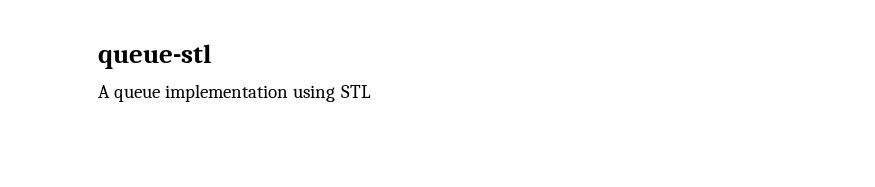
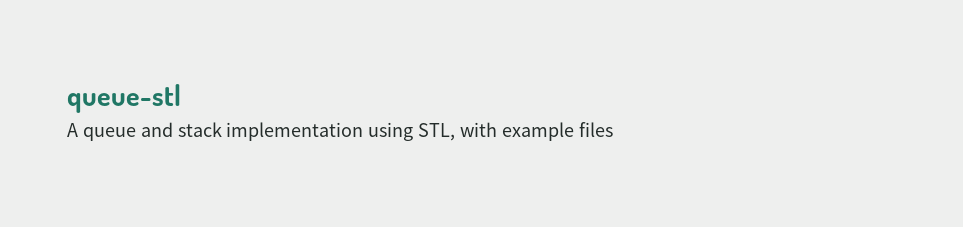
- A queue implementation using STL
+ A queue and stack implementation using STL, with example files

